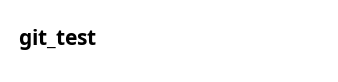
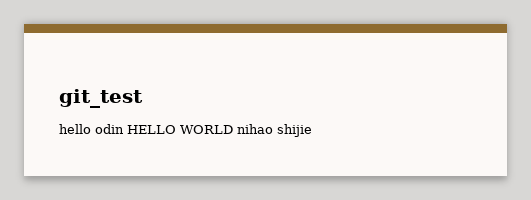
+ hello odin HELLO WORLD nihao shijie

